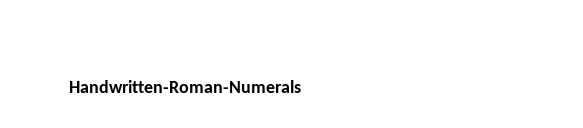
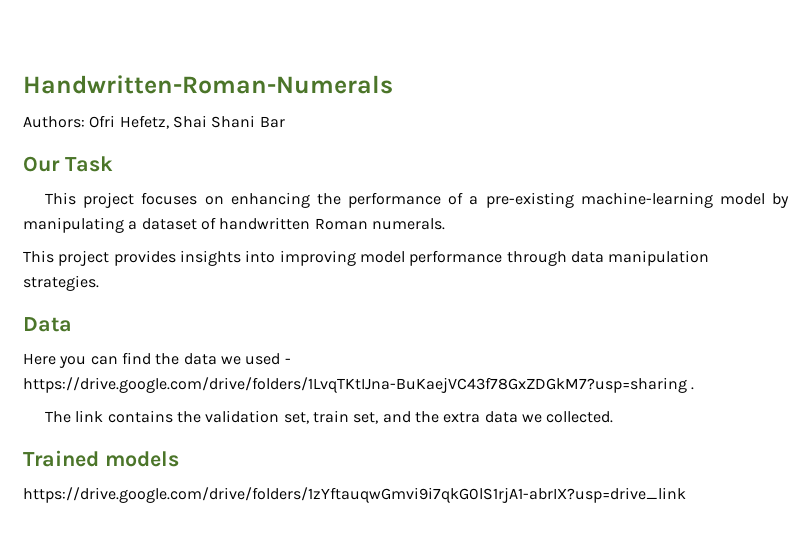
+ Authors: Ofri Hefetz, Shai Shani Bar
+ Our Task
+ This project focuses on enhancing the performance of a pre-existing machine-learning model by manipulating a dataset of handwritten Roman numerals.
+ This project provides insights into improving model performance through data manipulation strategies.
+ Data
+ Here you can find the data we used - https://drive.google.com/drive/folders/1LvqTKtIJna-BuKaejVC43f78GxZDGkM7?usp=sharing .
+ The link contains the validation set, train set, and the extra data we collected.
+ Trained models
+ https://drive.google.com/drive/folders/1zYftauqwGmvi9i7qkG0lS1rjA1-abrIX?usp=drive_link

